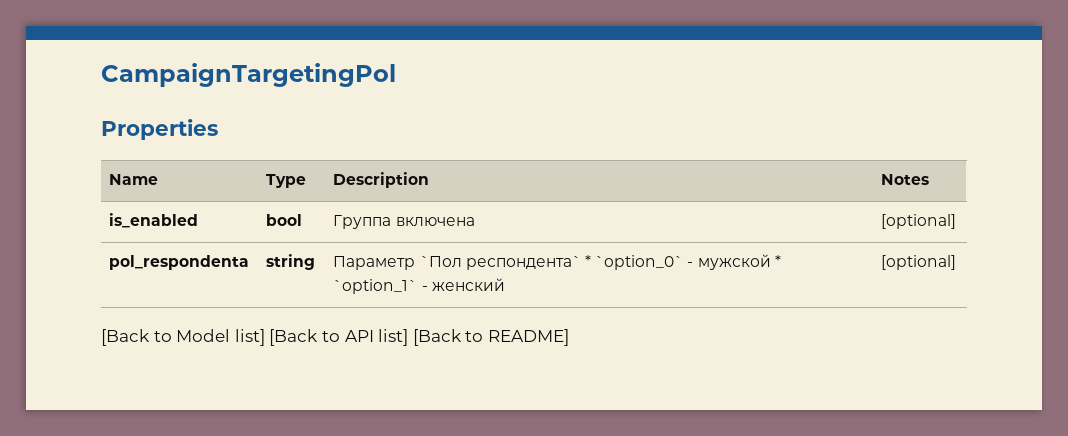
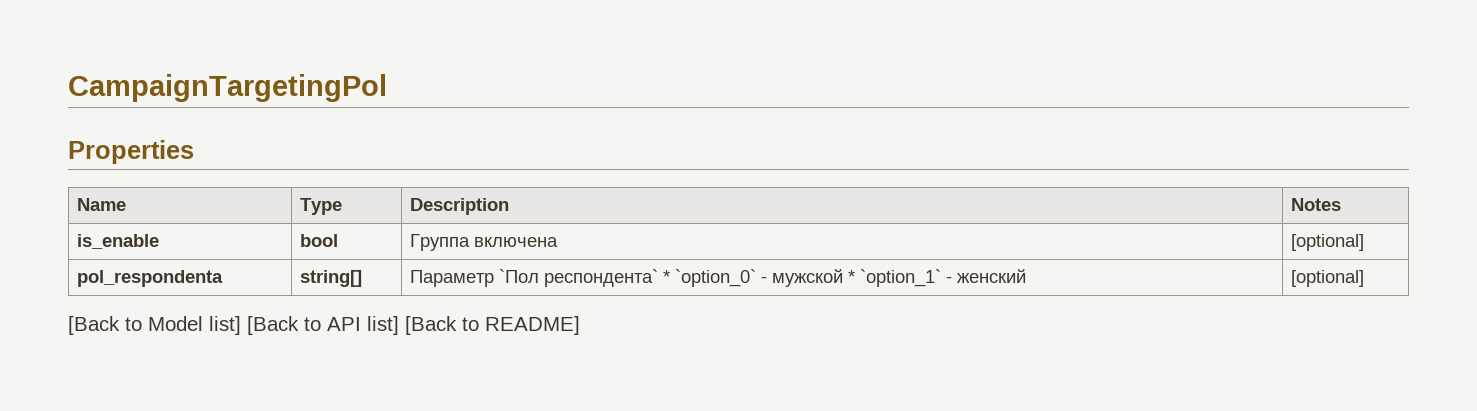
- is_enabled | bool | Группа включена | [optional]
+ is_enable | bool | Группа включена | [optional]
- pol_respondenta | string | Параметр `Пол респондента` * `option_0` - мужской * `option_1` - женский | [optional]
+ pol_respondenta | string[] | Параметр `Пол респондента` * `option_0` - мужской * `option_1` - женский | [optional]

